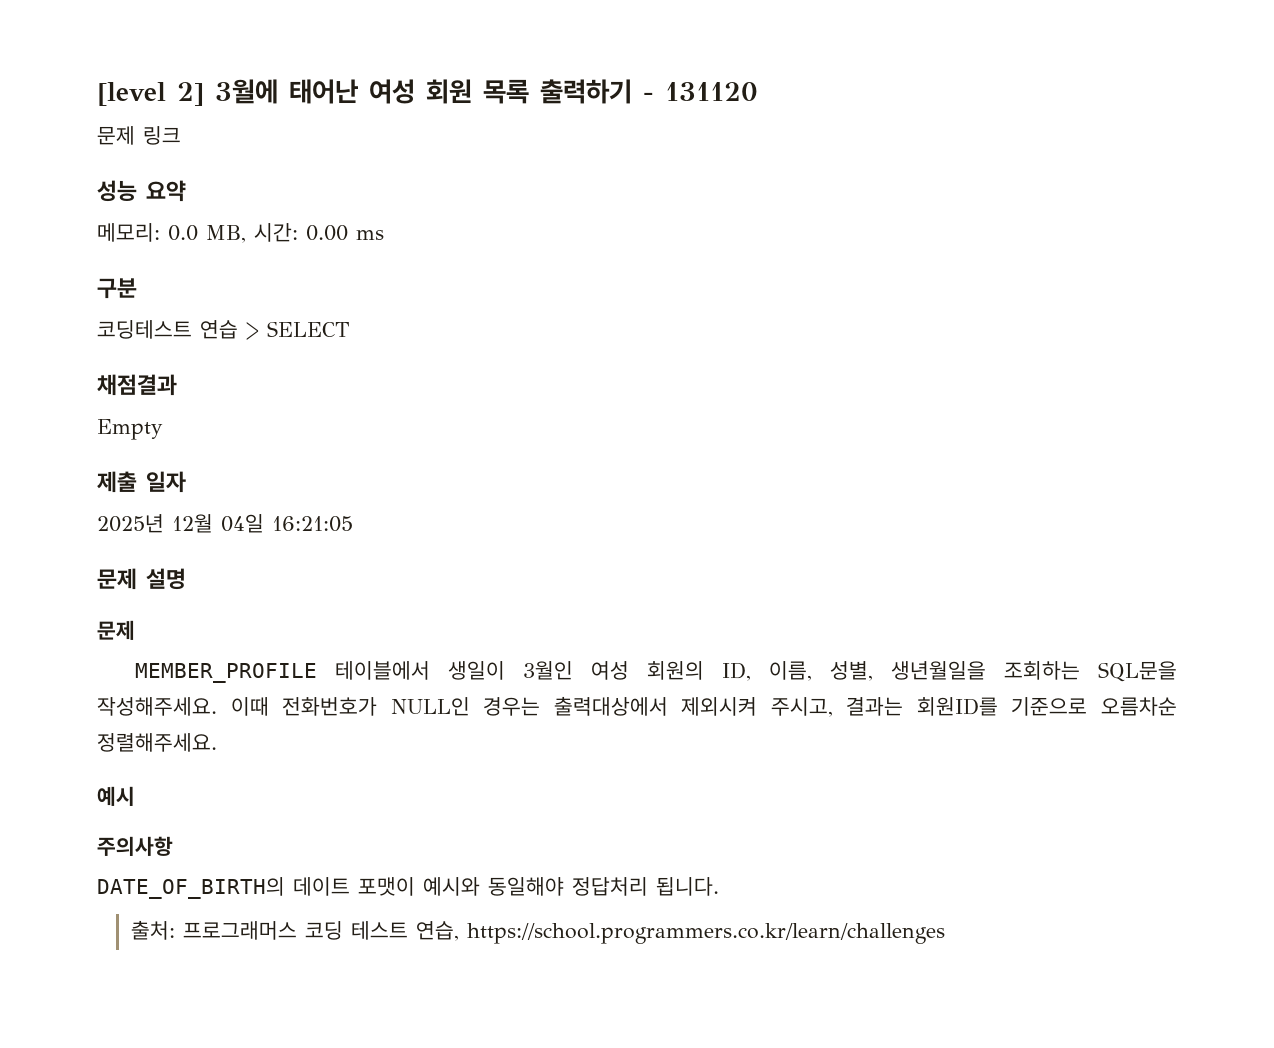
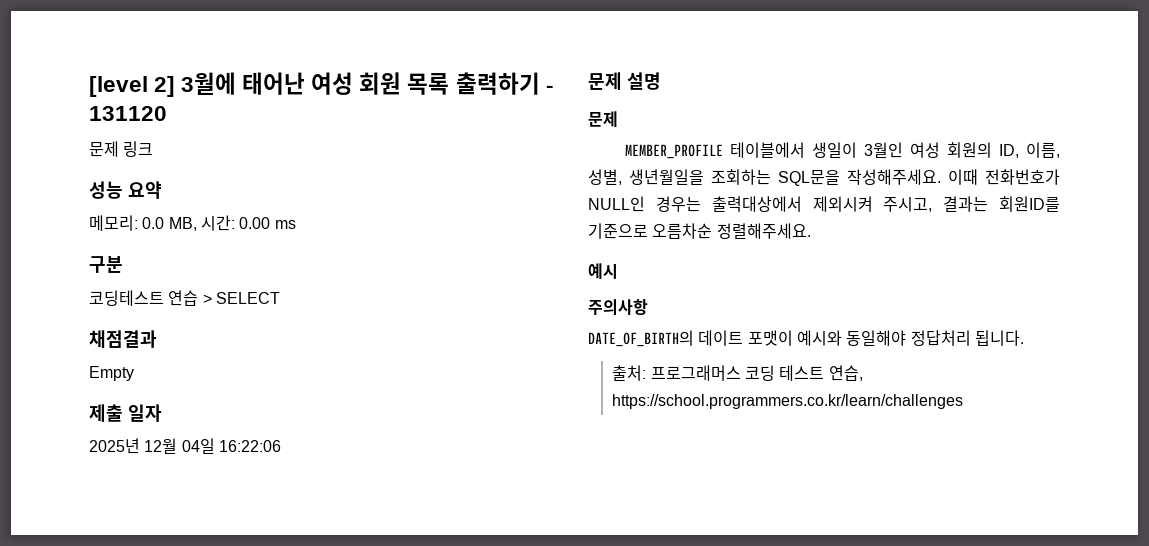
- 2025년 12월 04일 16:21:05
+ 2025년 12월 04일 16:22:06

